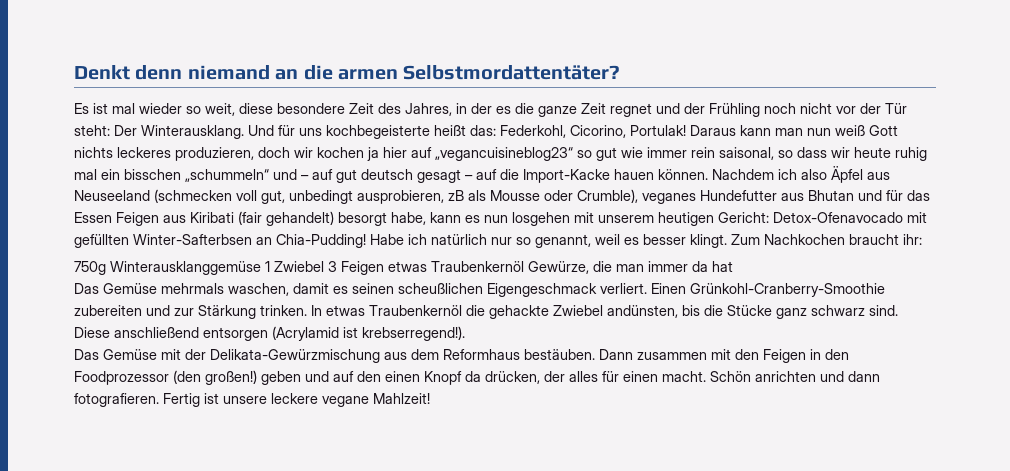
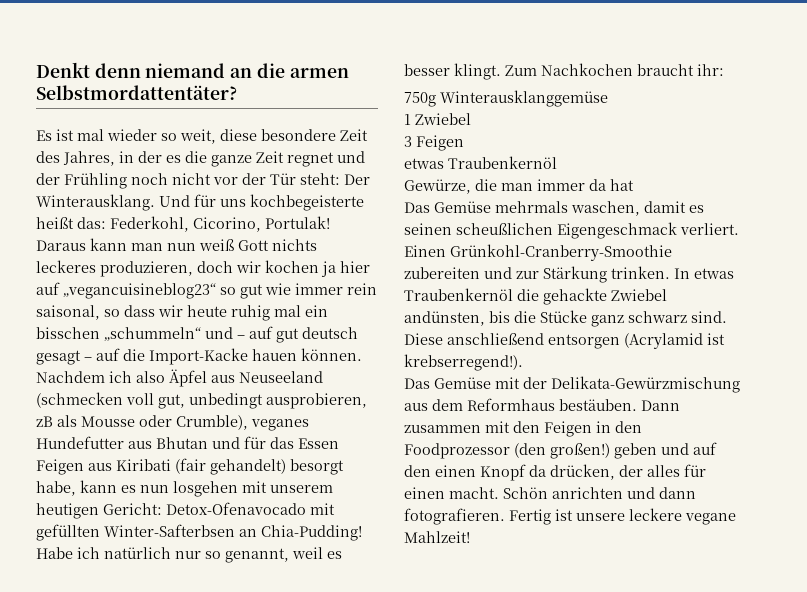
- 750g Winterausklanggemüse 1 Zwiebel 3 Feigen etwas Traubenkernöl Gewürze, die man immer da hat
+ 750g Winterausklanggemüse
+ 1 Zwiebel
+ 3 Feigen
+ etwas Traubenkernöl
+ Gewürze, die man immer da hat

